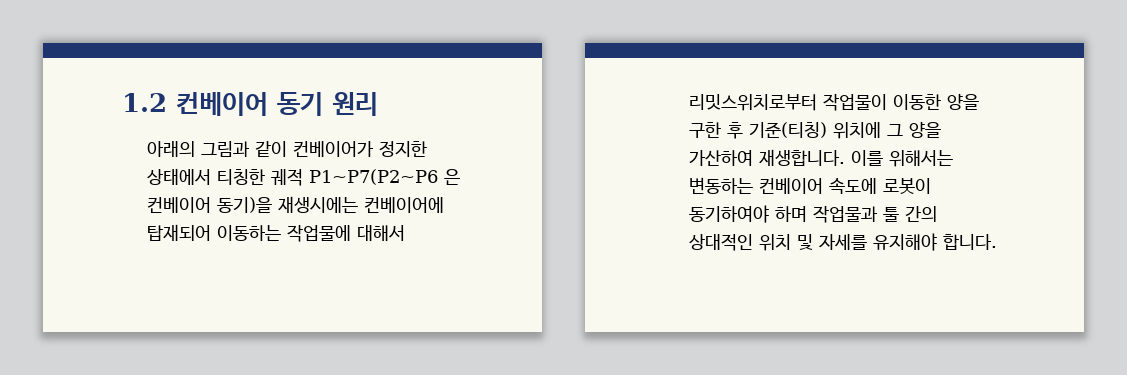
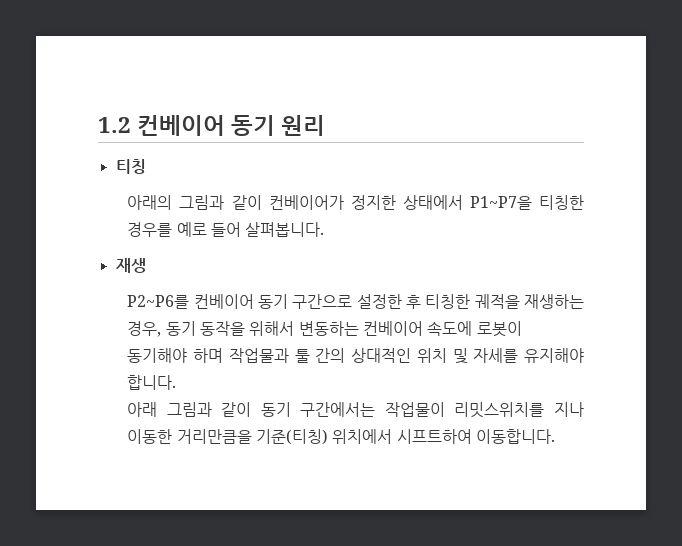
+ 티칭
- 아래의 그림과 같이 컨베이어가 정지한 상태에서 티칭한 궤적 P1~P7(P2~P6 은 컨베이어 동기)을 재생시에는 컨베이어에 탑재되어 이동하는 작업물에 대해서 리밋스위치로부터 작업물이 이동한 양을 구한 후 기준(티칭) 위치에 그 양을 가산하여 재생합니다. 이를 위해서는 변동하는 컨베이어 속도에 로봇이 동기하여야 하며 작업물과 툴 간의 상대적인 위치 및 자세를 유지해야 합니다.
+ 아래의 그림과 같이 컨베이어가 정지한 상태에서 P1~P7을 티칭한 경우를 예로 들어 살펴봅니다.
+ 재생
+ P2~P6를 컨베이어 동기 구간으로 설정한 후 티칭한 궤적을 재생하는 경우, 동기 동작을 위해서 변동하는 컨베이어 속도에 로봇이 동기해야 하며 작업물과 툴 간의 상대적인 위치 및 자세를 유지해야 합니다.
+ 아래 그림과 같이 동기 구간에서는 작업물이 리밋스위치를 지나 이동한 거리만큼을 기준(티칭) 위치에서 시프트하여 이동합니다.

